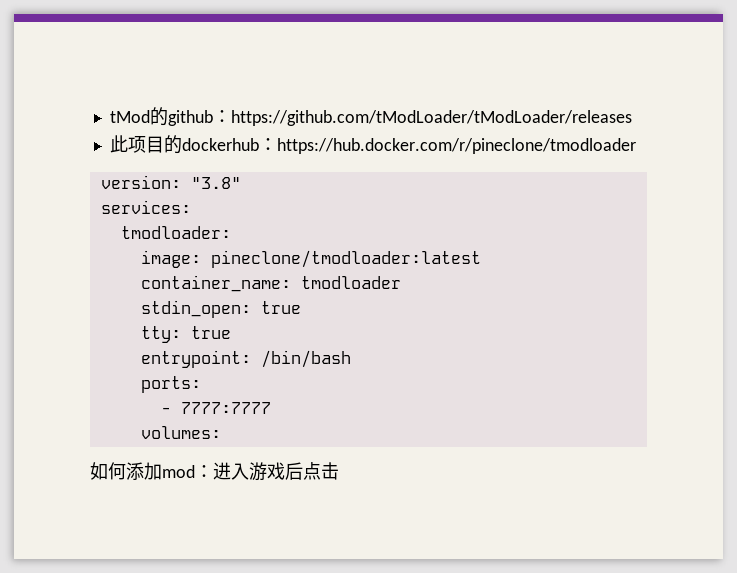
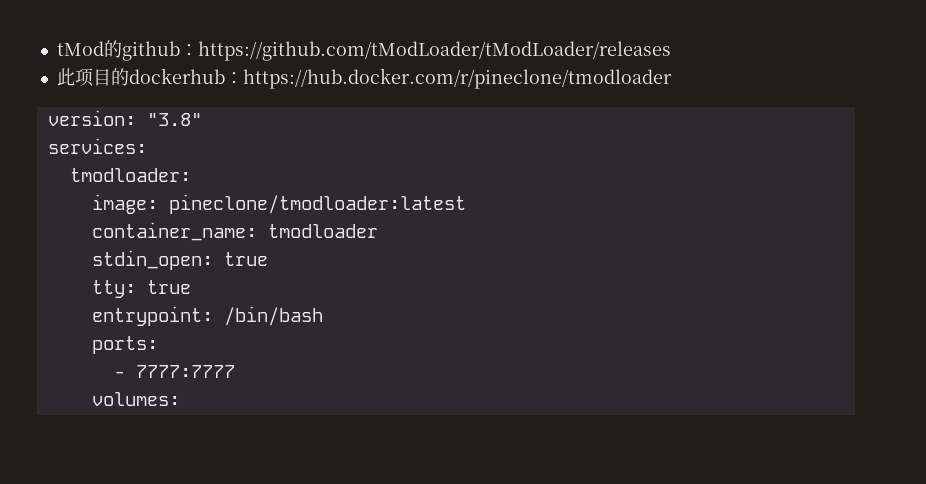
- 如何添加mod：进入游戏后点击

